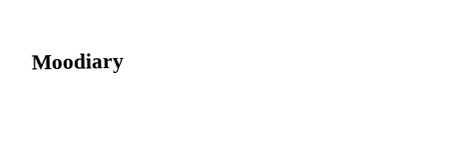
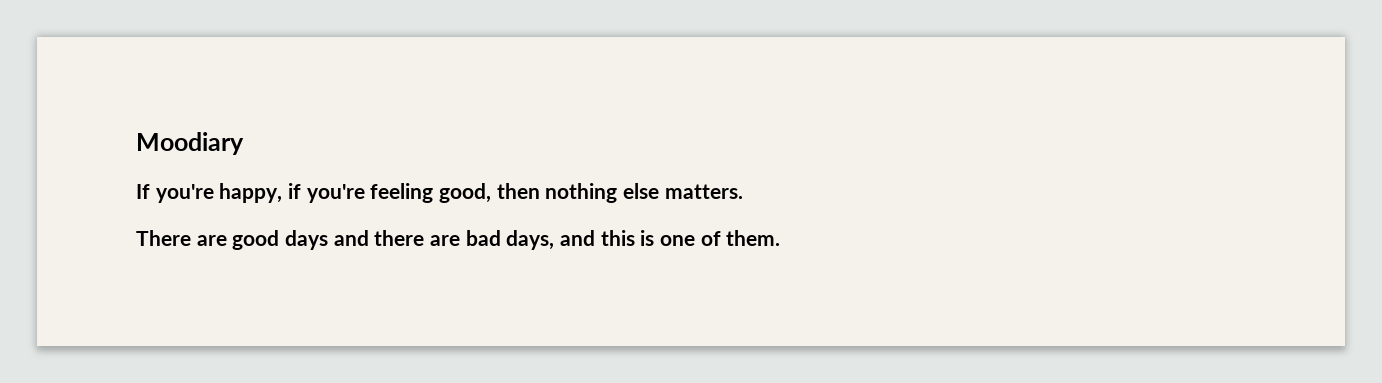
+ If you're happy, if you're feeling good, then nothing else matters.
+ There are good days and there are bad days, and this is one of them.

